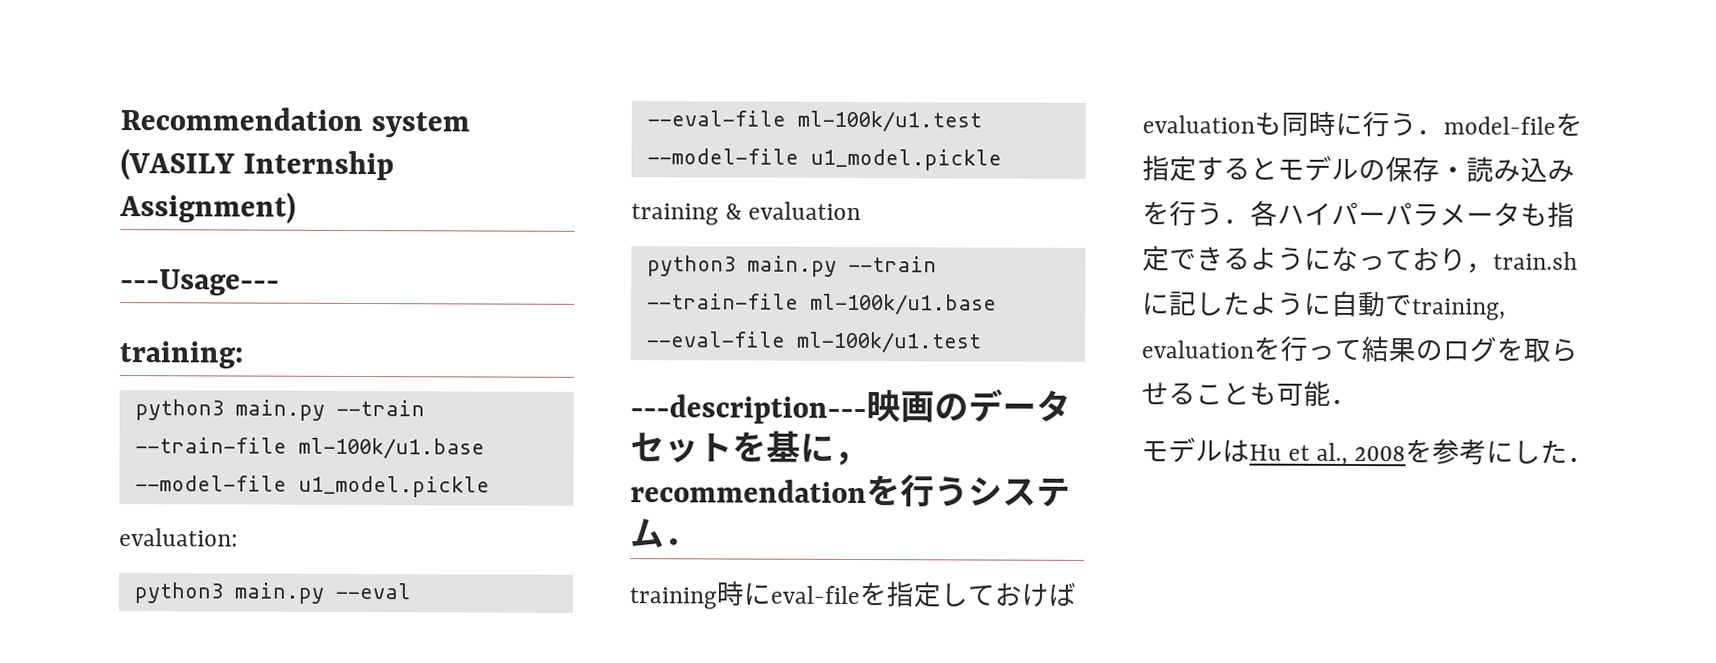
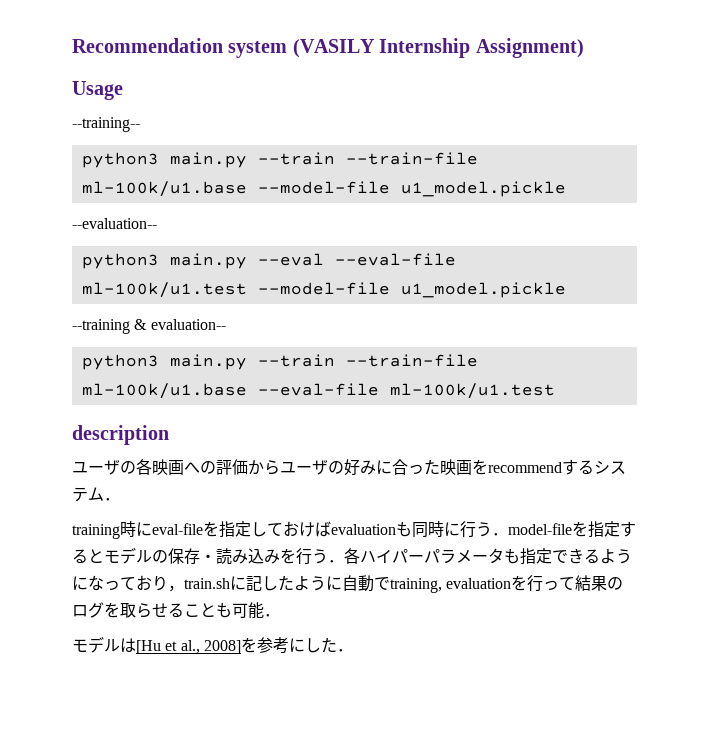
- ---Usage---
- training:
+ Usage
+ --training--
- evaluation:
+ --evaluation--
- training & evaluation
+ --training & evaluation--
- ---description---映画のデータセットを基に，recommendationを行うシステム．
+ description
+ ユーザの各映画への評価からユーザの好みに合った映画をrecommendするシステム．
- モデルはHu et al., 2008を参考にした．
+ モデルは[Hu et al., 2008]を参考にした．

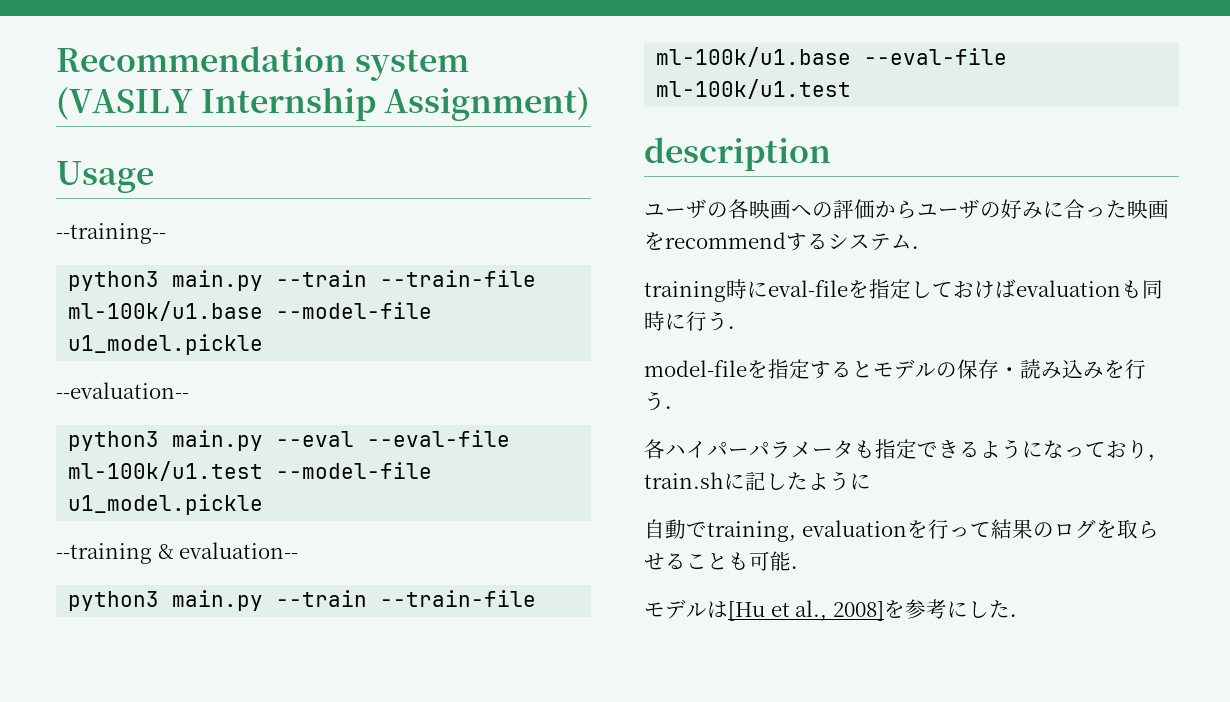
- training時にeval-fileを指定しておけばevaluationも同時に行う．model-fileを指定するとモデルの保存・読み込みを行う．各ハイパーパラメータも指定できるようになっており，train.shに記したように自動でtraining, evaluationを行って結果のログを取らせることも可能．
+ training時にeval-fileを指定しておけばevaluationも同時に行う．
+ model-fileを指定するとモデルの保存・読み込みを行う．
+ 各ハイパーパラメータも指定できるようになっており，train.shに記したように
+ 自動でtraining, evaluationを行って結果のログを取らせることも可能．

